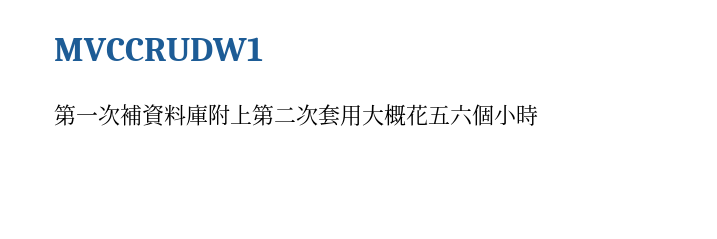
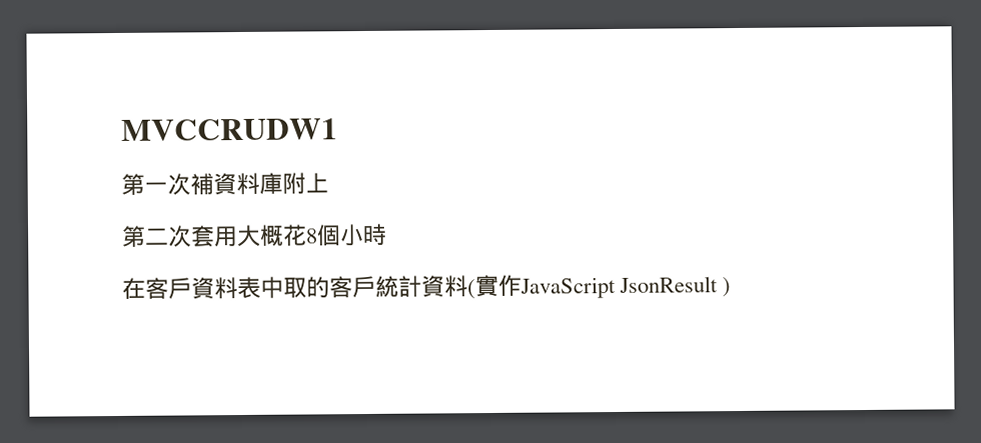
- 第一次補資料庫附上第二次套用大概花五六個小時
+ 第一次補資料庫附上
+ 第二次套用大概花8個小時
+ 在客戶資料表中取的客戶統計資料(實作JavaScript JsonResult )

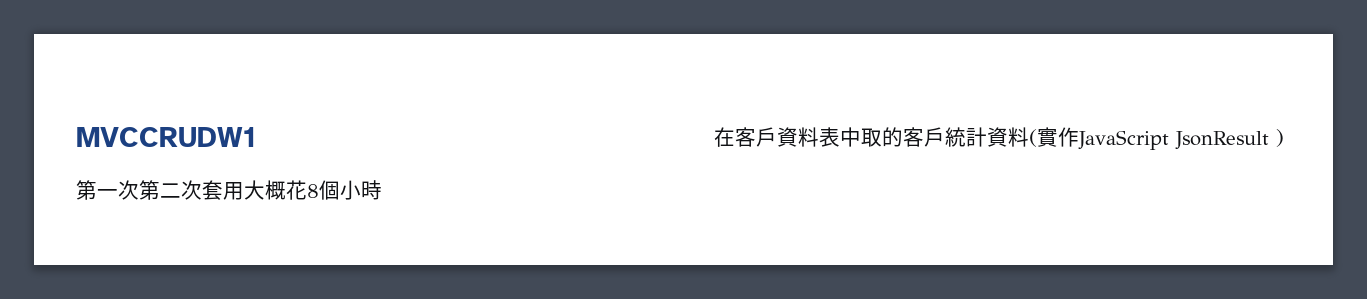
- 第一次補資料庫附上
- 第二次套用大概花8個小時
+ 第一次第二次套用大概花8個小時

